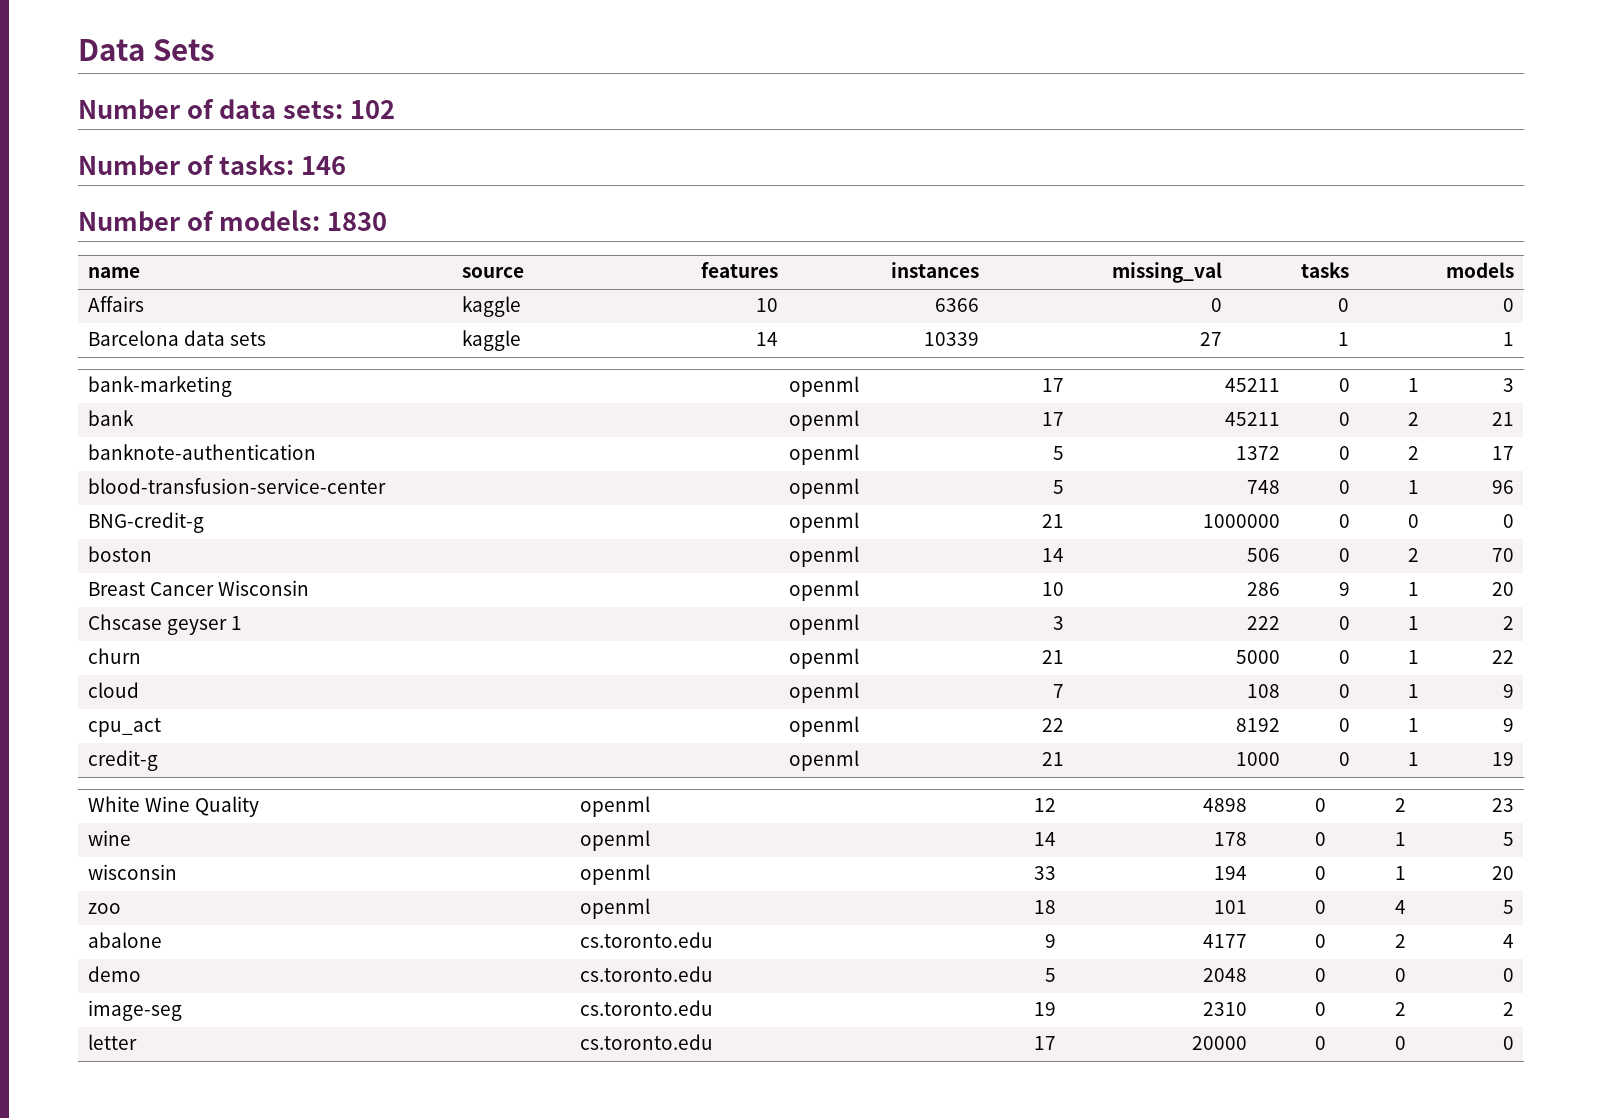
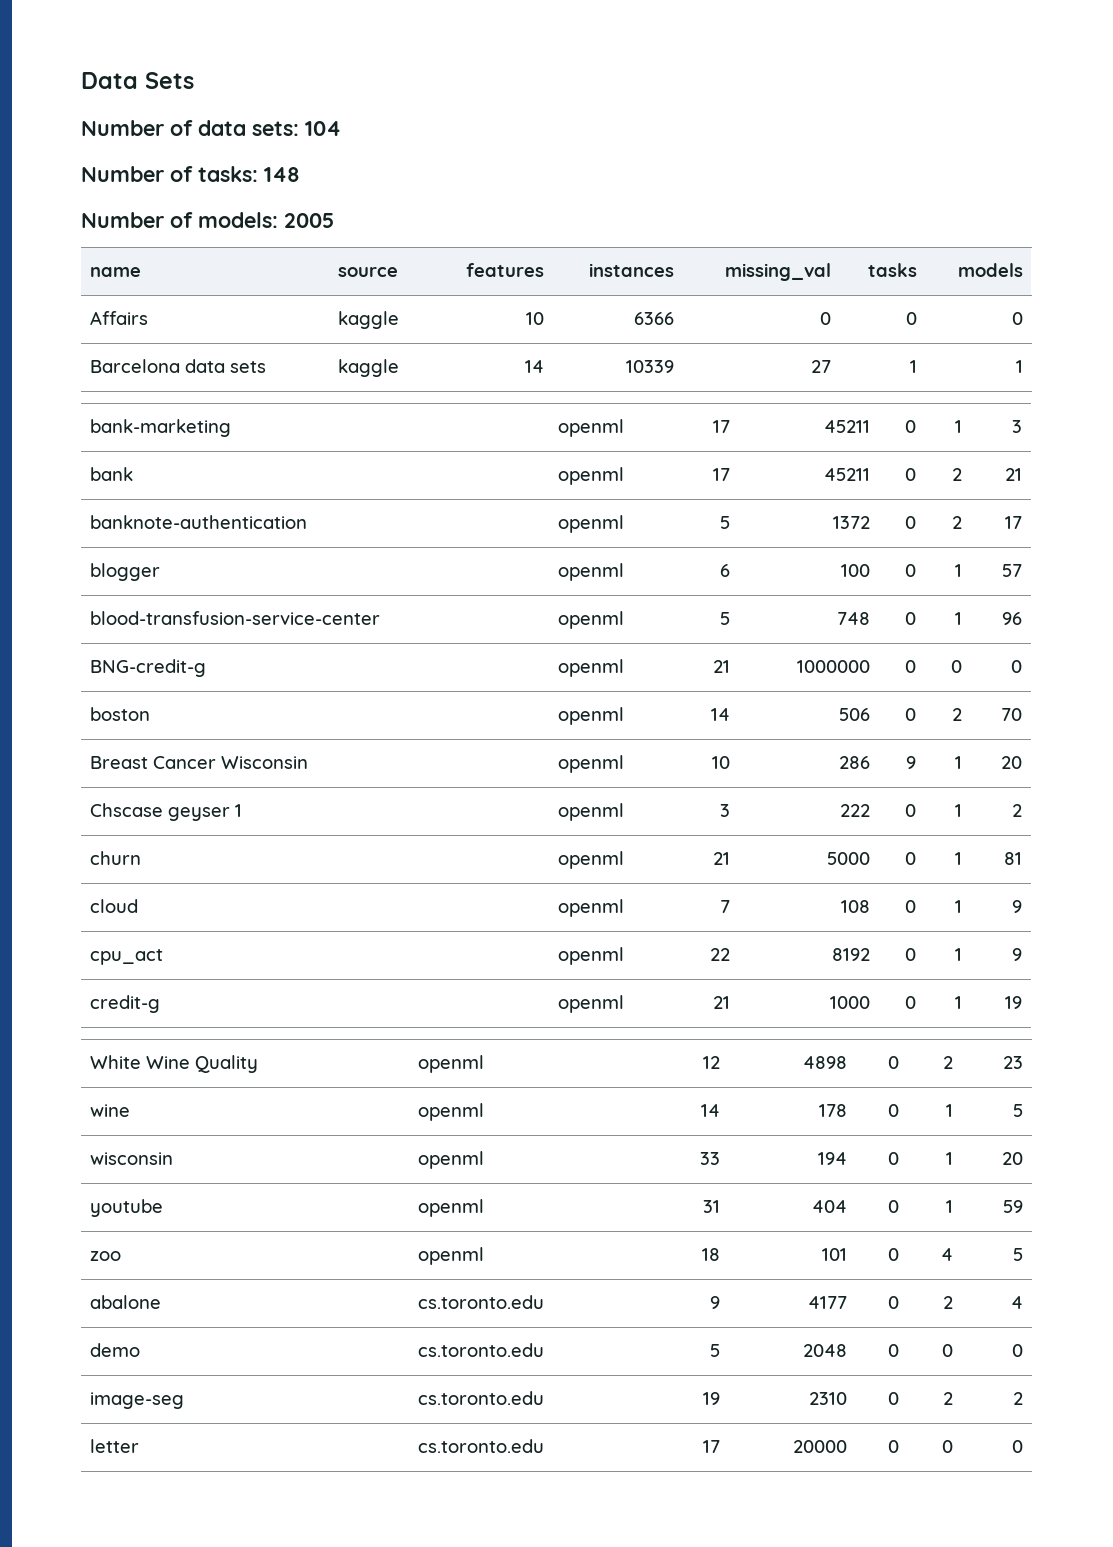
- Number of data sets: 102
+ Number of data sets: 104
- Number of tasks: 146
+ Number of tasks: 148
- Number of models: 1830
+ Number of models: 2005
+ blogger | openml | 6 | 100 | 0 | 1 | 57
- churn | openml | 21 | 5000 | 0 | 1 | 22
+ churn | openml | 21 | 5000 | 0 | 1 | 81
+ youtube | openml | 31 | 404 | 0 | 1 | 59

